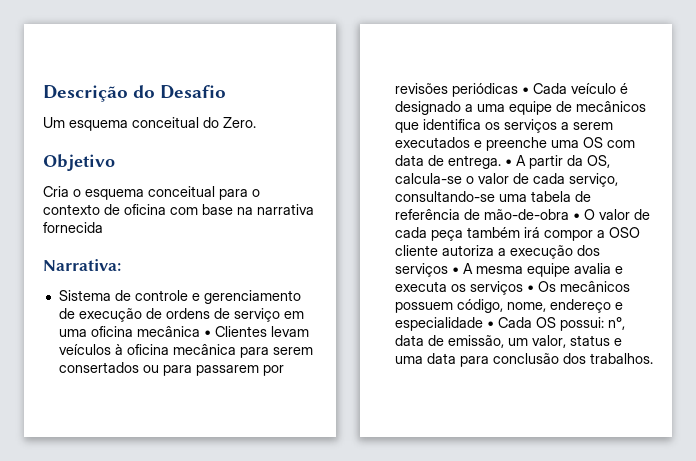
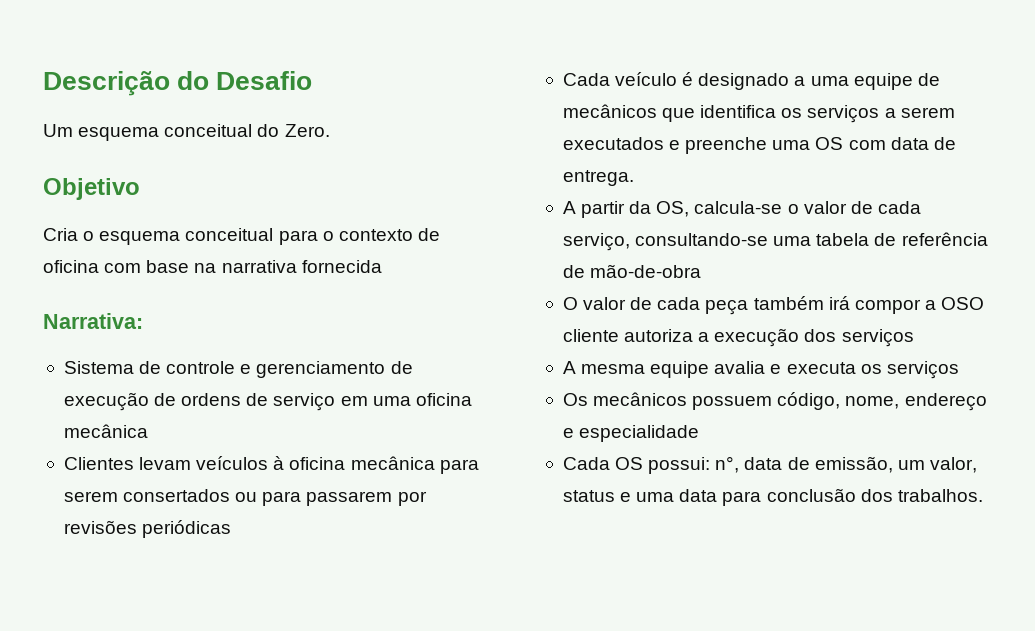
- Sistema de controle e gerenciamento de execução de ordens de serviço em uma oficina mecânica • Clientes levam veículos à oficina mecânica para serem consertados ou para passarem por revisões periódicas • Cada veículo é designado a uma equipe de mecânicos que identifica os serviços a serem executados e preenche uma OS com data de entrega. • A partir da OS, calcula-se o valor de cada serviço, consultando-se uma tabela de referência de mão-de-obra • O valor de cada peça também irá compor a OSO cliente autoriza a execução dos serviços • A mesma equipe avalia e executa os serviços • Os mecânicos possuem código, nome, endereço e especialidade • Cada OS possui:
+ Sistema de controle e gerenciamento de execução de ordens de serviço em uma oficina mecânica
+ Clientes levam veículos à oficina mecânica para serem consertados ou para passarem por revisões periódicas
+ Cada veículo é designado a uma equipe de mecânicos que identifica os serviços a serem executados e preenche uma OS com data de entrega.
+ A partir da OS, calcula-se o valor de cada serviço, consultando-se uma tabela de referência de mão-de-obra
+ O valor de cada peça também irá compor a OSO cliente autoriza a execução dos serviços
+ A mesma equipe avalia e executa os serviços
+ Os mecânicos possuem código, nome, endereço e especialidade
+ Cada OS possui:

